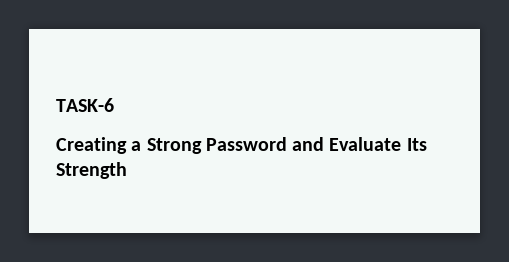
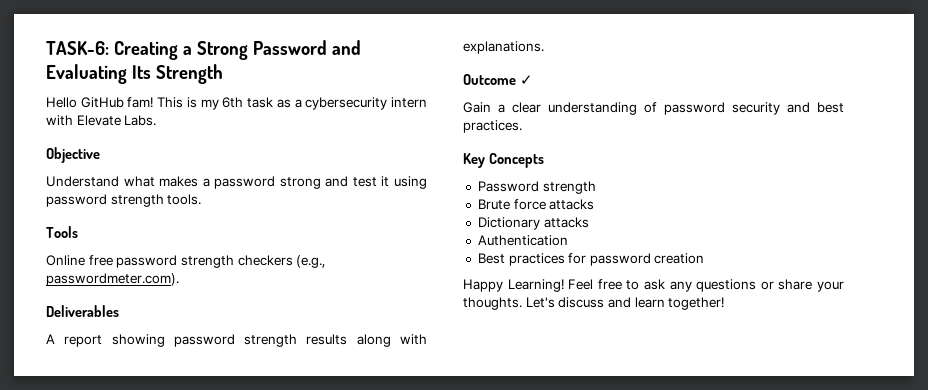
- TASK-6
- Creating a Strong Password and Evaluate Its Strength
+ TASK-6: Creating a Strong Password and Evaluating Its Strength
+ Hello GitHub fam! This is my 6th task as a cybersecurity intern with Elevate Labs.
+ Objective
+ Understand what makes a password strong and test it using password strength tools.
+ Tools
+ Online free password strength checkers (e.g., passwordmeter.com).
+ Deliverables
+ A report showing password strength results along with explanations.
+ Outcome ✓
+ Gain a clear understanding of password security and best practices.
+ Key Concepts
+ Password strength
+ Brute force attacks
+ Dictionary attacks
+ Authentication
+ Best practices for password creation
+ Happy Learning! Feel free to ask any questions or share your thoughts. Let's discuss and learn together!

